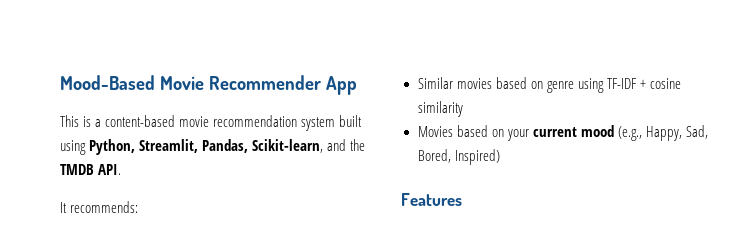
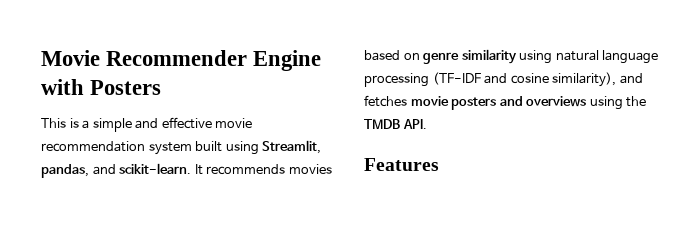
- Mood-Based Movie Recommender App
+ Movie Recommender Engine with Posters
- This is a content-based movie recommendation system built using Python, Streamlit, Pandas, Scikit-learn, and the TMDB API.
- It recommends:
- Similar movies based on genre using TF-IDF + cosine similarity
- Movies based on your current mood (e.g., Happy, Sad, Bored, Inspired)
+ This is a simple and effective movie recommendation system built using Streamlit, pandas, and scikit-learn. It recommends movies based on genre similarity using natural language processing (TF-IDF and cosine similarity), and fetches movie posters and overviews using the TMDB API.

